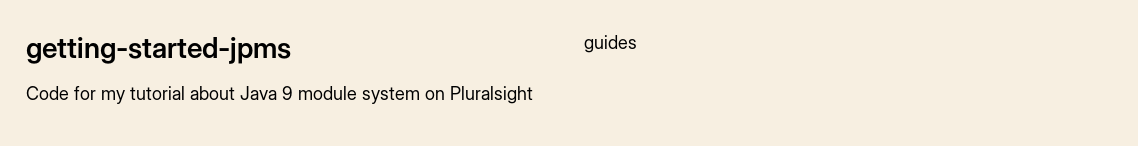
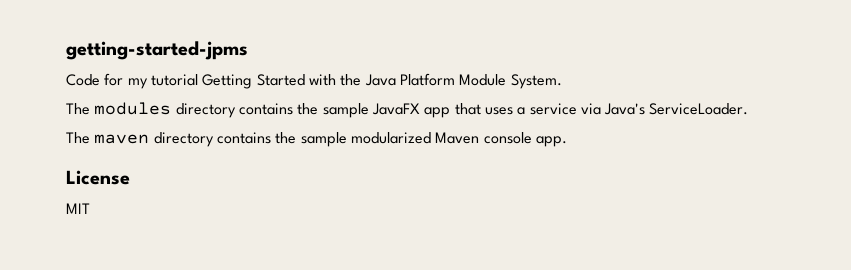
- Code for my tutorial about Java 9 module system on Pluralsight guides
+ Code for my tutorial Getting Started with the Java Platform Module System.
+ The modules directory contains the sample JavaFX app that uses a service via Java's ServiceLoader.
+ The maven directory contains the sample modularized Maven console app.
+ License
+ MIT

